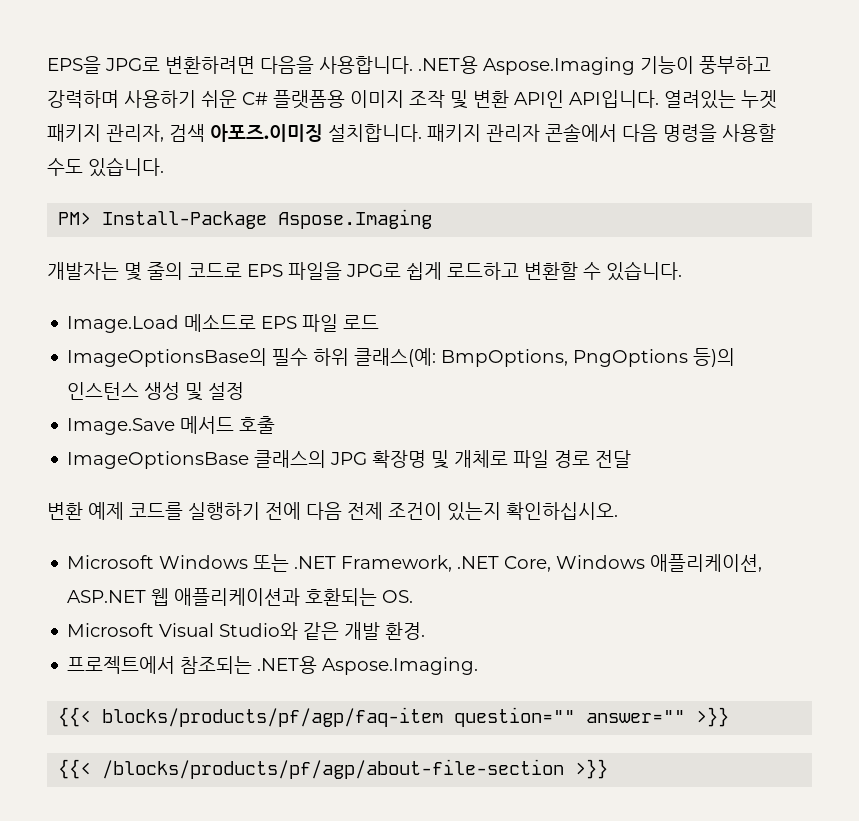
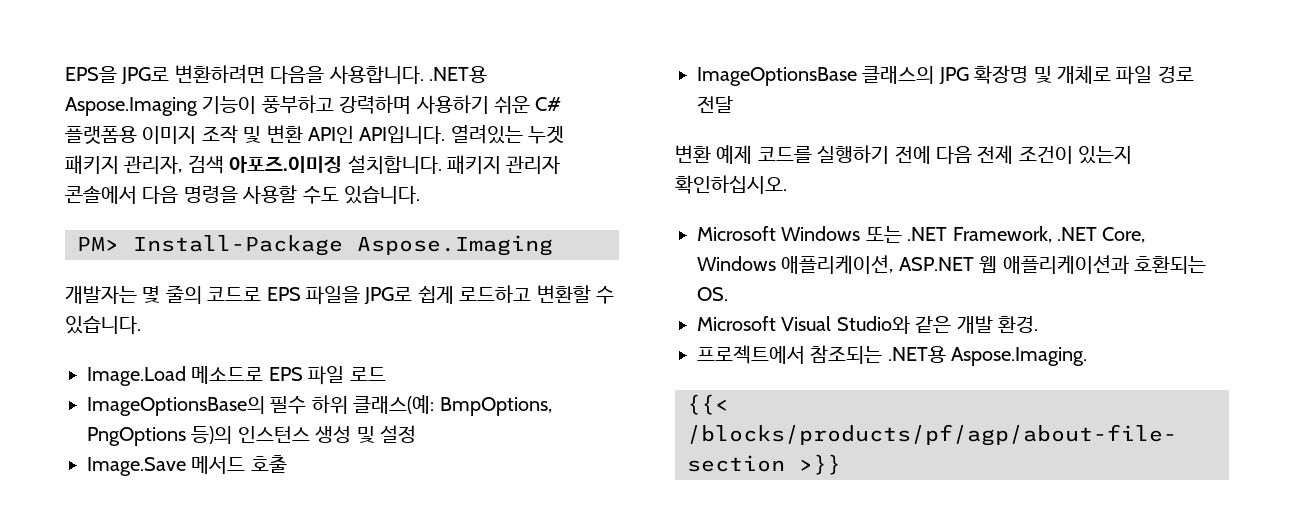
- {{< blocks/products/pf/agp/faq-item question="" answer="" >}}

